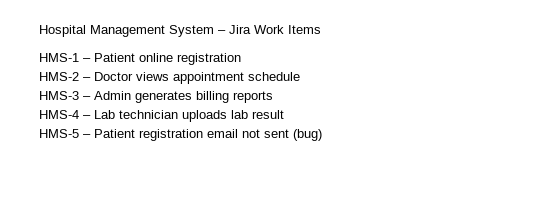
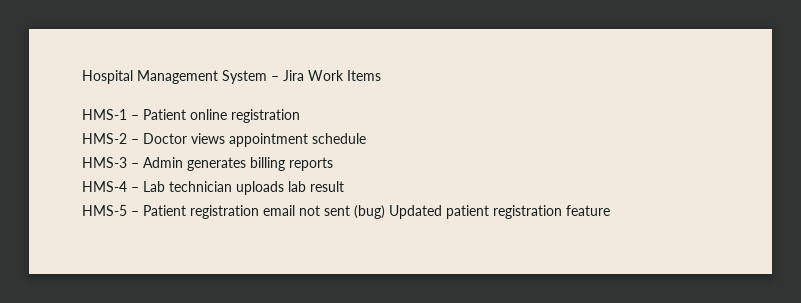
- HMS-5 – Patient registration email not sent (bug)
+ HMS-5 – Patient registration email not sent (bug) Updated patient registration feature

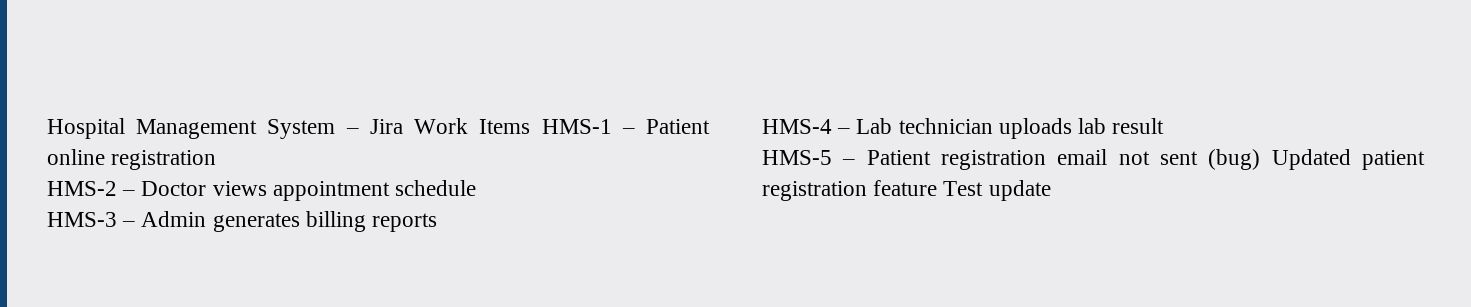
- Hospital Management System – Jira Work Items
- HMS-1 – Patient online registration
+ Hospital Management System – Jira Work Items HMS-1 – Patient online registration
- HMS-5 – Patient registration email not sent (bug) Updated patient registration feature
+ HMS-5 – Patient registration email not sent (bug) Updated patient registration feature Test update

